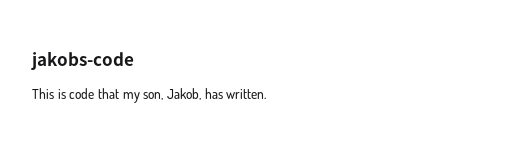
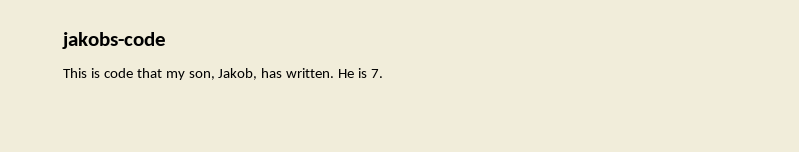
+ He is 7.

